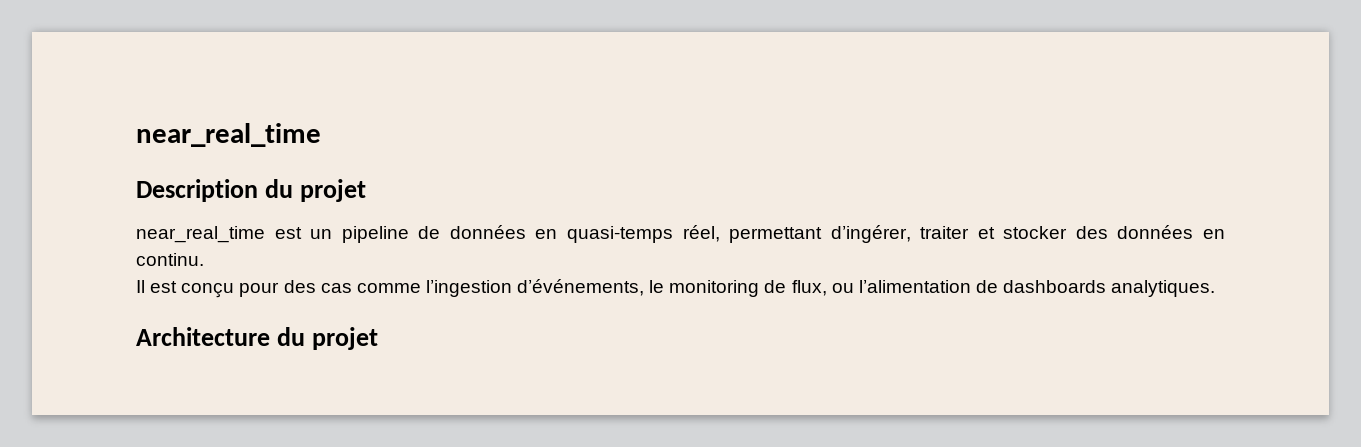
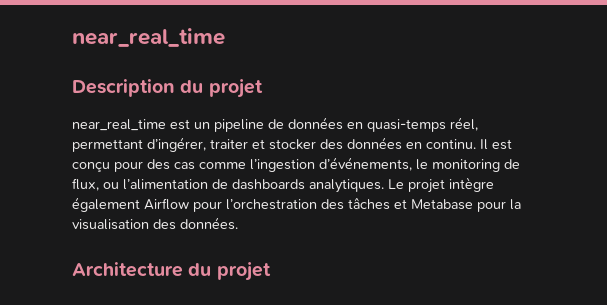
- near_real_time est un pipeline de données en quasi-temps réel, permettant d’ingérer, traiter et stocker des données en continu.
- Il est conçu pour des cas comme l’ingestion d’événements, le monitoring de flux, ou l’alimentation de dashboards analytiques.
+ near_real_time est un pipeline de données en quasi-temps réel, permettant d’ingérer, traiter et stocker des données en continu. Il est conçu pour des cas comme l’ingestion d’événements, le monitoring de flux, ou l’alimentation de dashboards analytiques. Le projet intègre également Airflow pour l’orchestration des tâches et Metabase pour la visualisation des données.

